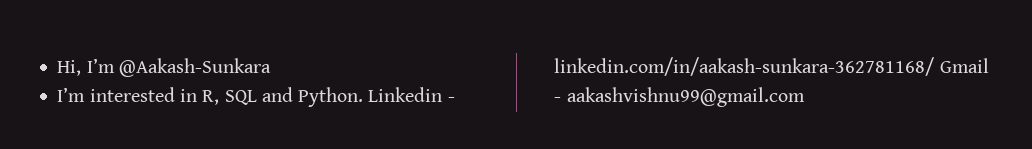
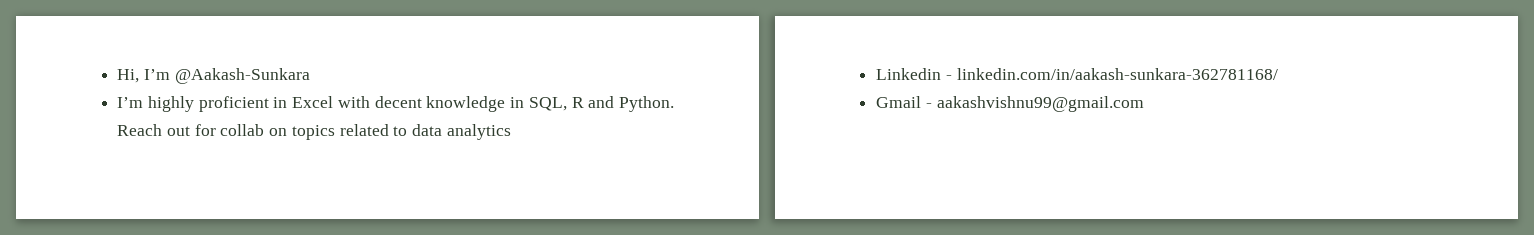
- I’m interested in R, SQL and Python. Linkedin - linkedin.com/in/aakash-sunkara-362781168/ Gmail - aakashvishnu99@gmail.com
+ I’m highly proficient in Excel with decent knowledge in SQL, R and Python. Reach out for collab on topics related to data analytics
+ Linkedin - linkedin.com/in/aakash-sunkara-362781168/
+ Gmail - aakashvishnu99@gmail.com

